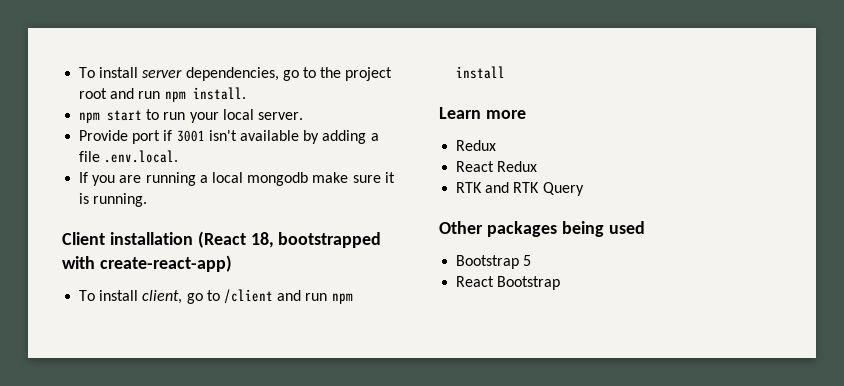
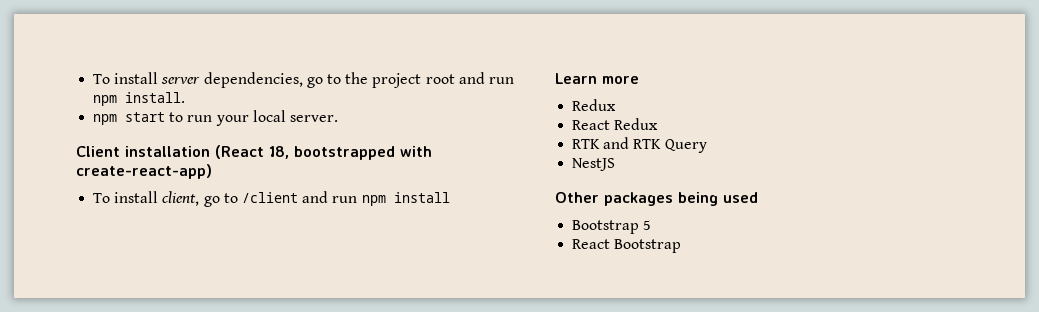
- Provide port if 3001 isn't available by adding a file .env.local.
- If you are running a local mongodb make sure it is running.
+ NestJS

